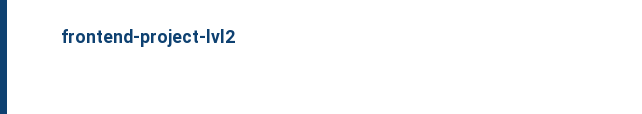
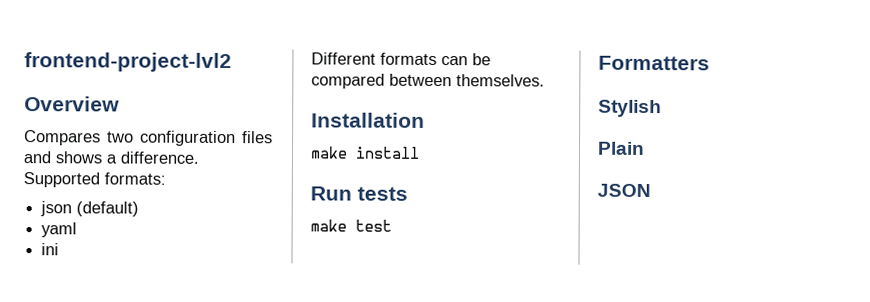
+ Overview
+ Compares two configuration files and shows a difference. Supported formats:
+ json (default)
+ yaml
+ ini
+ Different formats can be compared between themselves.
+ Installation
+ make install
+ Run tests
+ make test
+ Formatters
+ Stylish
+ Plain
+ JSON

